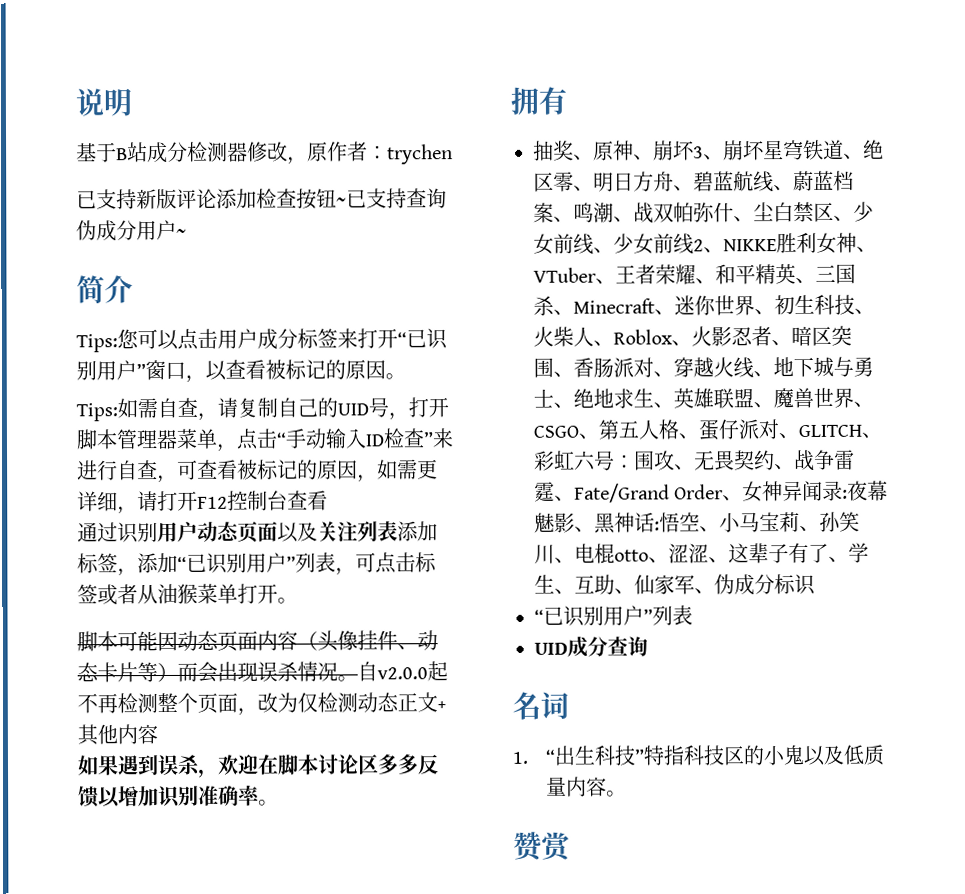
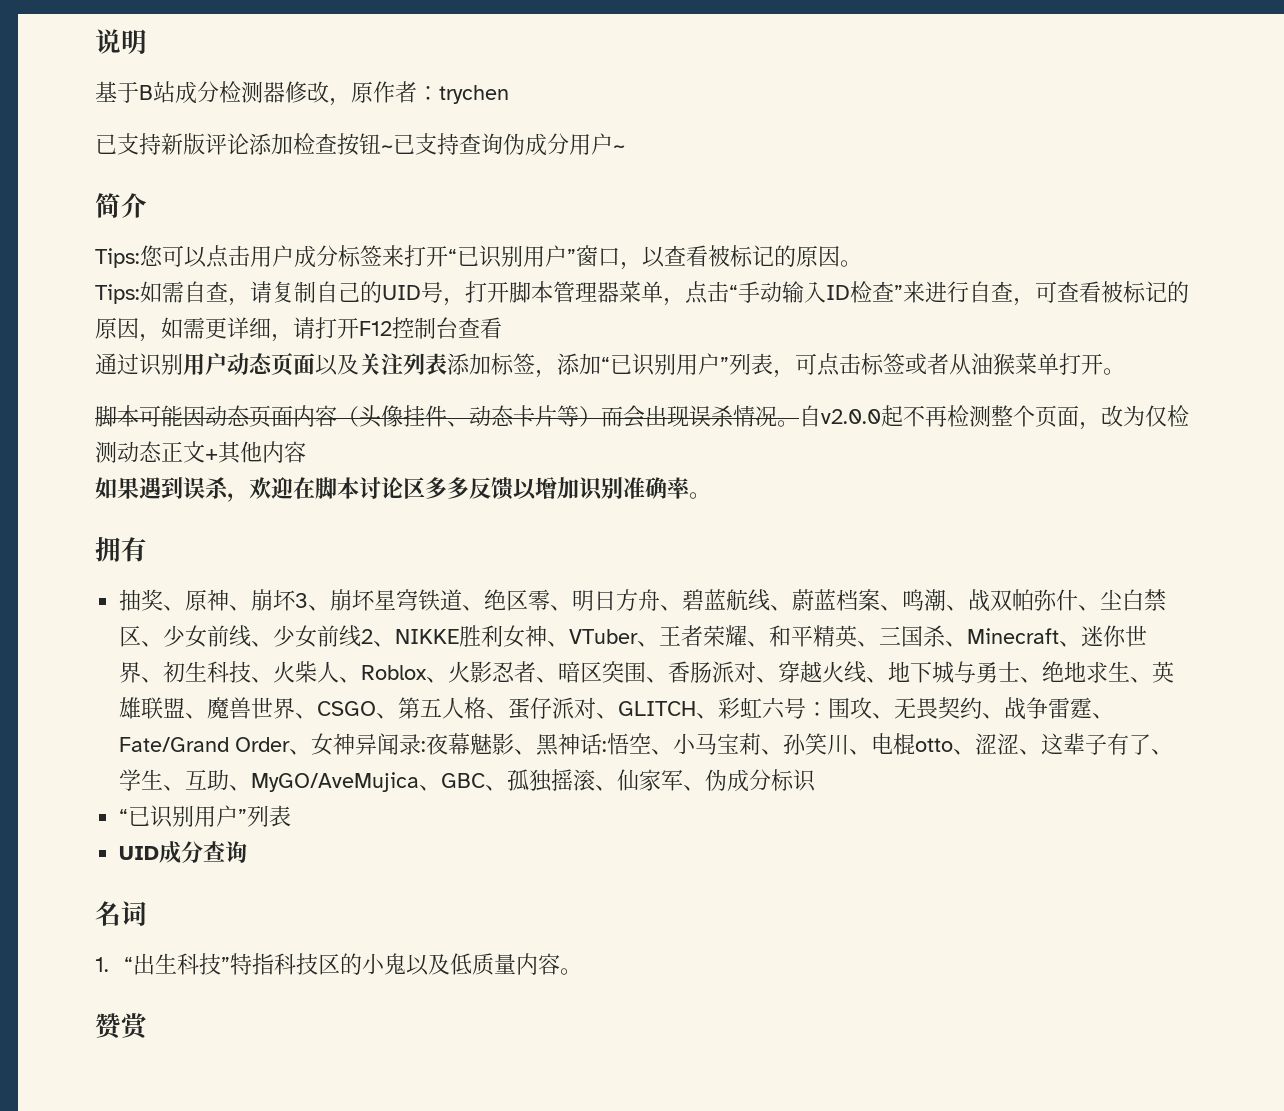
- 悟空、小马宝莉、孙笑川、电棍otto、涩涩、这辈子有了、学生、互助、仙家军、伪成分标识
+ 悟空、小马宝莉、孙笑川、电棍otto、涩涩、这辈子有了、学生、互助、MyGO/AveMujica、GBC、孤独摇滚、仙家军、伪成分标识

